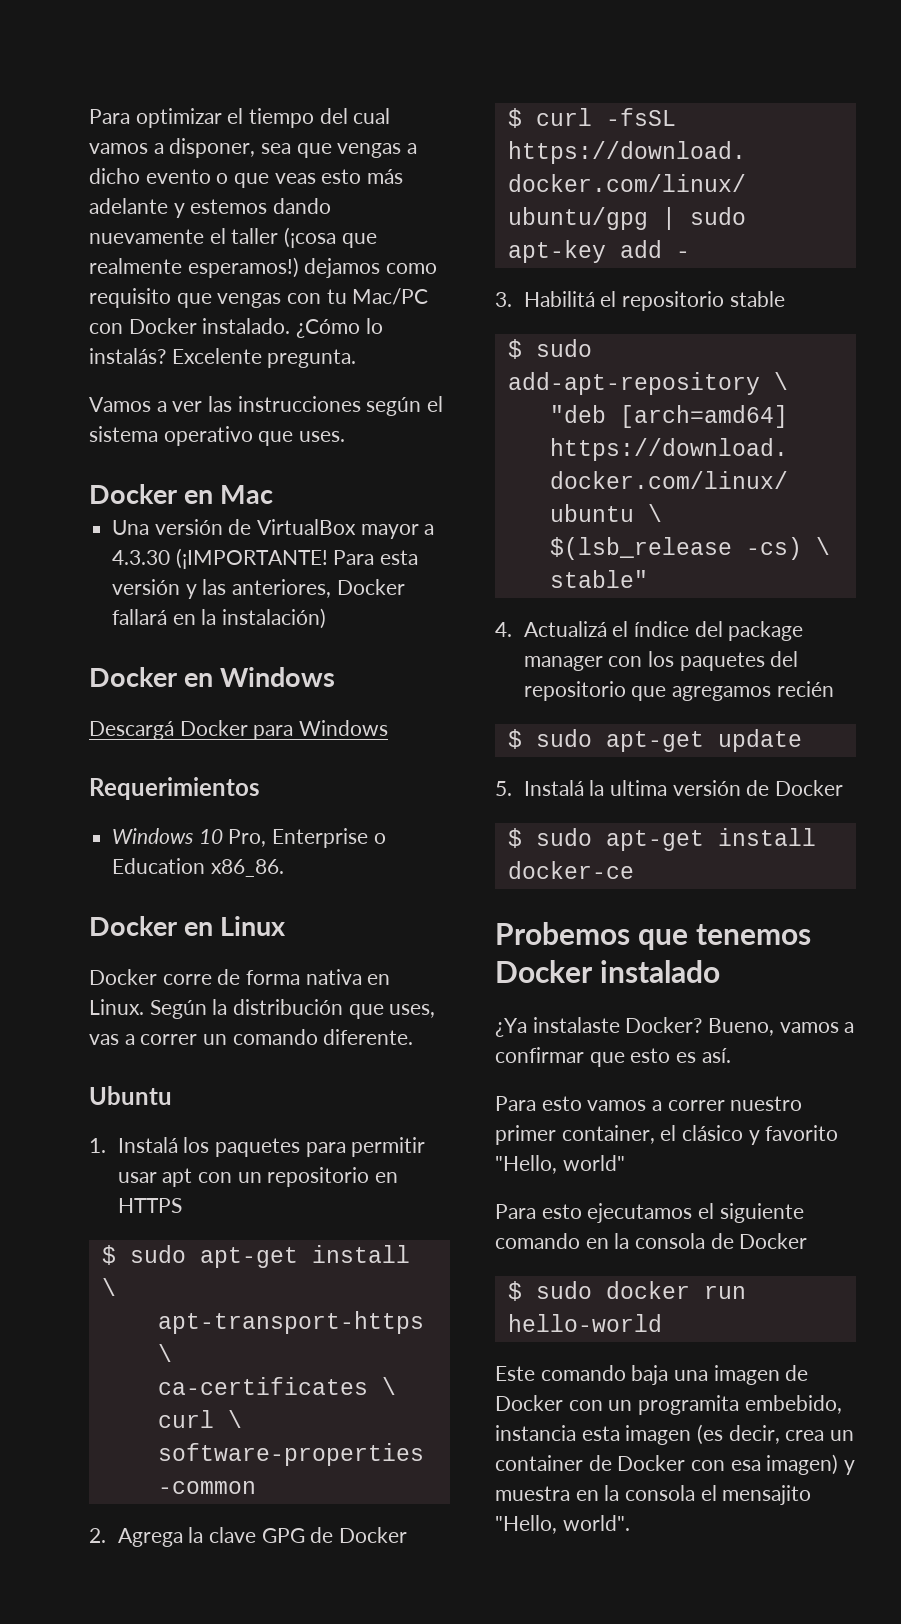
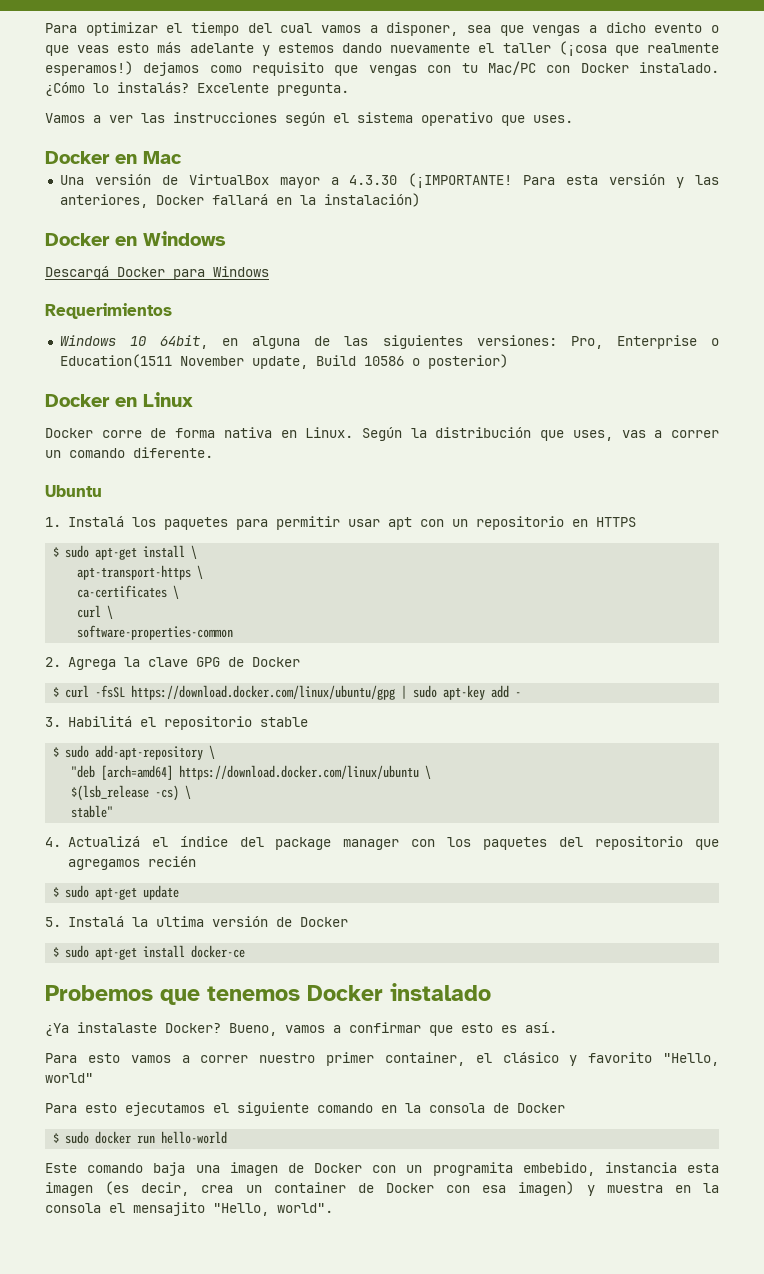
- Windows 10 Pro, Enterprise o Education x86_86.
+ Windows 10 64bit, en alguna de las siguientes versiones: Pro, Enterprise o Education(1511 November update, Build 10586 o posterior)

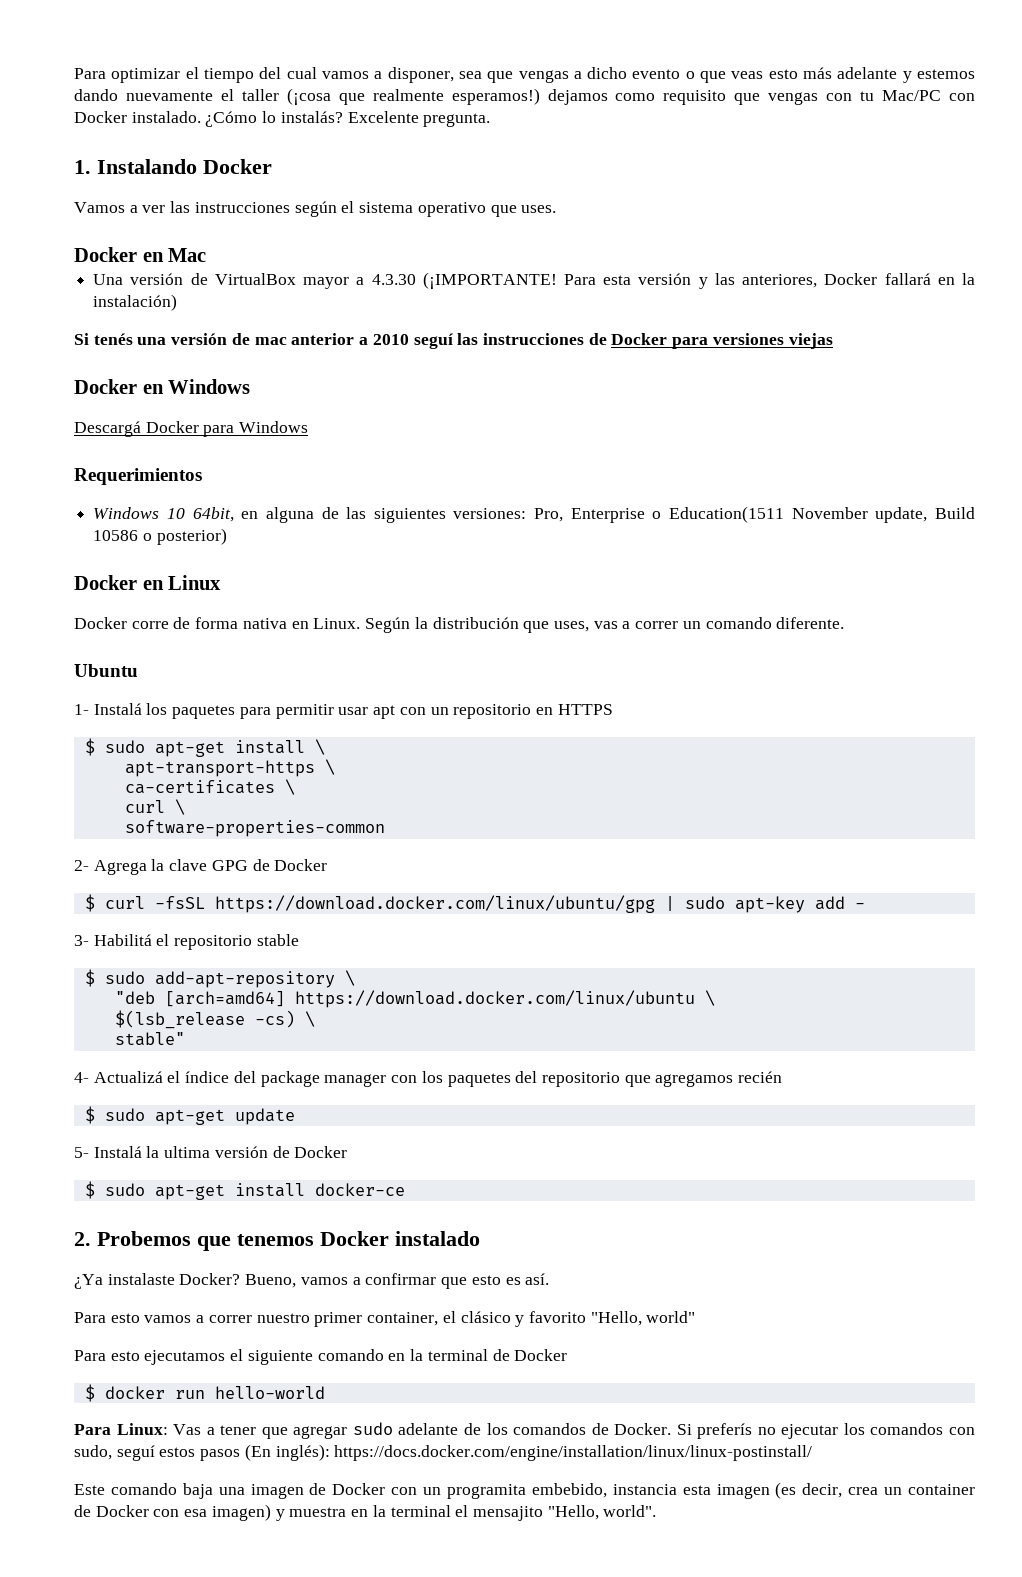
+ 1. Instalando Docker
+ Si tenés una versión de mac anterior a 2010 seguí las instrucciones de Docker para versiones viejas
- 1. Instalá los paquetes para permitir usar apt con un repositorio en HTTPS
+ 1- Instalá los paquetes para permitir usar apt con un repositorio en HTTPS
- 2. Agrega la clave GPG de Docker
+ 2- Agrega la clave GPG de Docker
- 3. Habilitá el repositorio stable
+ 3- Habilitá el repositorio stable
- 4. Actualizá el índice del package manager con los paquetes del repositorio que agregamos recién
+ 4- Actualizá el índice del package manager con los paquetes del repositorio que agregamos recién
- 5. Instalá la ultima versión de Docker
+ 5- Instalá la ultima versión de Docker
- Probemos que tenemos Docker instalado
+ 2. Probemos que tenemos Docker instalado
- Para esto ejecutamos el siguiente comando en la consola de Docker
- $ sudo docker run hello-world
+ Para esto ejecutamos el siguiente comando en la terminal de Docker
+ $ docker run hello-world
+ Para Linux: Vas a tener que agregar sudo adelante de los comandos de Docker. Si preferís no ejecutar los comandos con sudo, seguí estos pasos (En inglés): https://docs.docker.com/engine/installation/linux/linux-postinstall/
- Este comando baja una imagen de Docker con un programita embebido, instancia esta imagen (es decir, crea un container de Docker con esa imagen) y muestra en la consola el mensajito "Hello, world".
+ Este comando baja una imagen de Docker con un programita embebido, instancia esta imagen (es decir, crea un container de Docker con esa imagen) y muestra en la terminal el mensajito "Hello, world".

